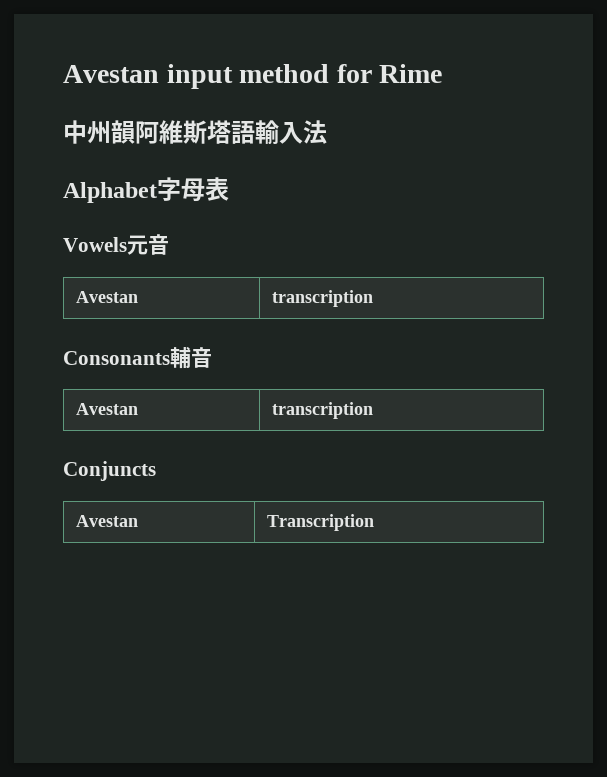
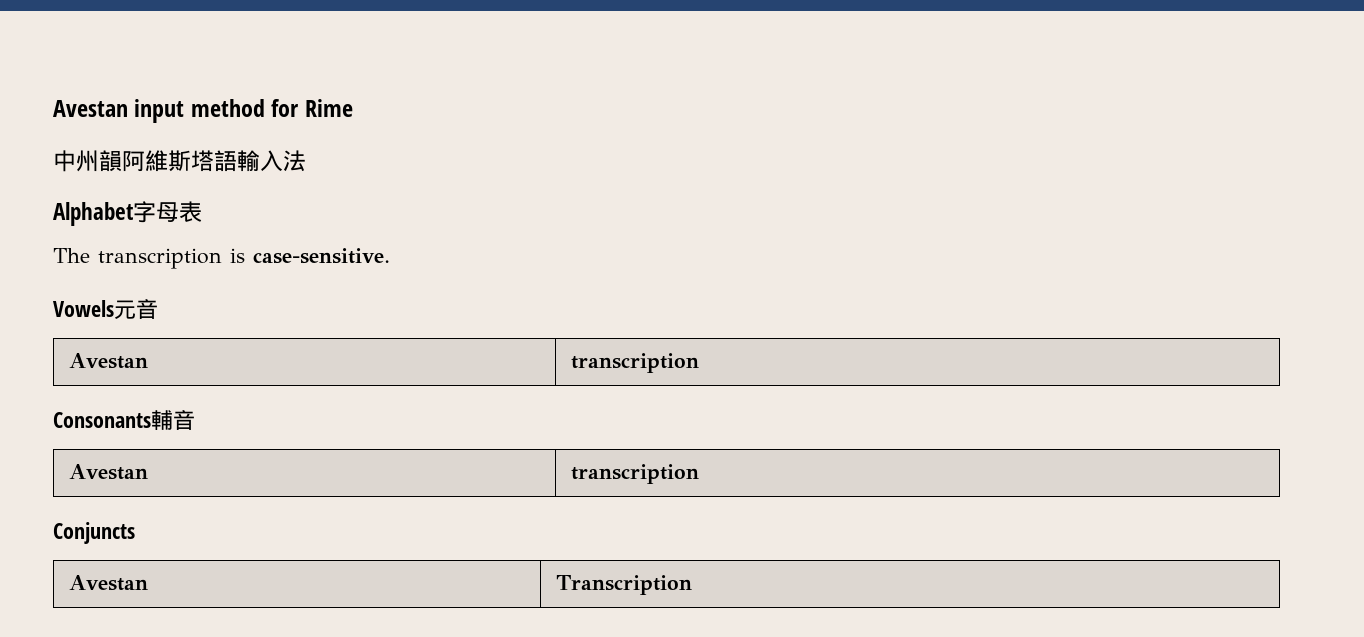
+ The transcription is case-sensitive.

